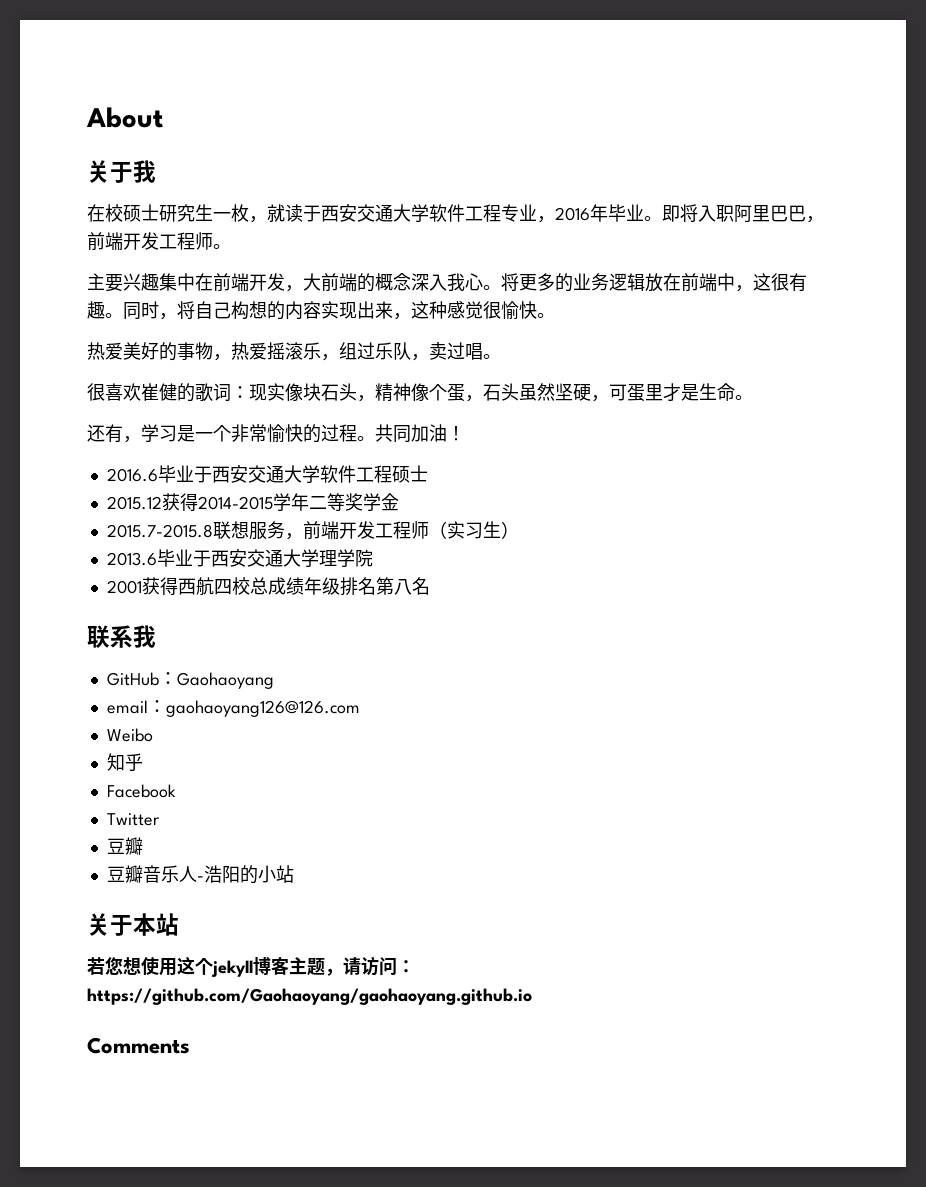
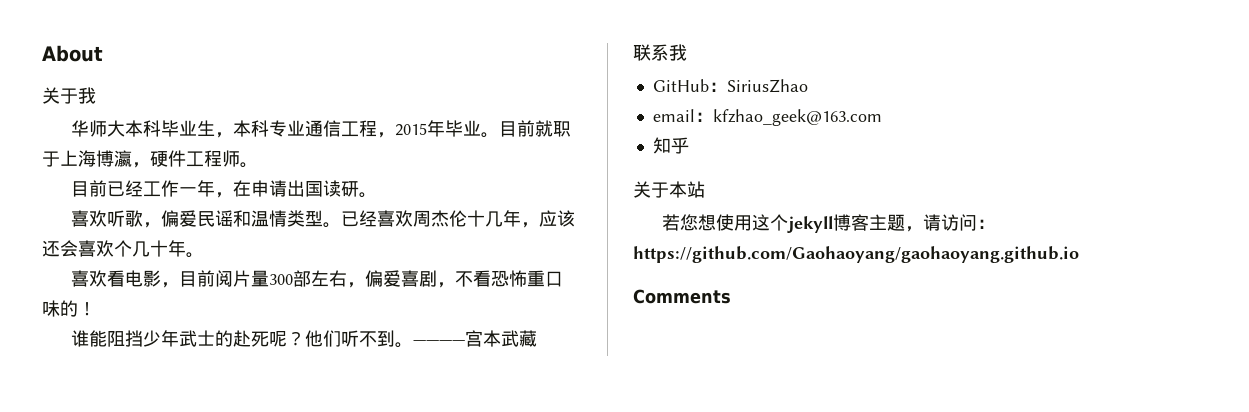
- 在校硕士研究生一枚，就读于西安交通大学软件工程专业，2016年毕业。即将入职阿里巴巴，前端开发工程师。
- 主要兴趣集中在前端开发，大前端的概念深入我心。将更多的业务逻辑放在前端中，这很有趣。同时，将自己构想的内容实现出来，这种感觉很愉快。
- 热爱美好的事物，热爱摇滚乐，组过乐队，卖过唱。
- 很喜欢崔健的歌词：现实像块石头，精神像个蛋，石头虽然坚硬，可蛋里才是生命。
- 还有，学习是一个非常愉快的过程。共同加油！
- 2016.6毕业于西安交通大学软件工程硕士
- 2015.12获得2014-2015学年二等奖学金
- 2015.7-2015.8联想服务，前端开发工程师（实习生）
- 2013.6毕业于西安交通大学理学院
- 2001获得西航四校总成绩年级排名第八名
+ 华师大本科毕业生，本科专业通信工程，2015年毕业。目前就职于上海博瀛，硬件工程师。
+ 目前已经工作一年，在申请出国读研。
+ 喜欢听歌，偏爱民谣和温情类型。已经喜欢周杰伦十几年，应该还会喜欢个几十年。
+ 喜欢看电影，目前阅片量300部左右，偏爱喜剧，不看恐怖重口味的！
+ 谁能阻挡少年武士的赴死呢？他们听不到。————宫本武藏
- GitHub：Gaohaoyang
+ GitHub：SiriusZhao
- email：gaohaoyang126@126.com
- Weibo
+ email：kfzhao_geek@163.com
- Facebook
- Twitter
- 豆瓣
- 豆瓣音乐人-浩阳的小站

